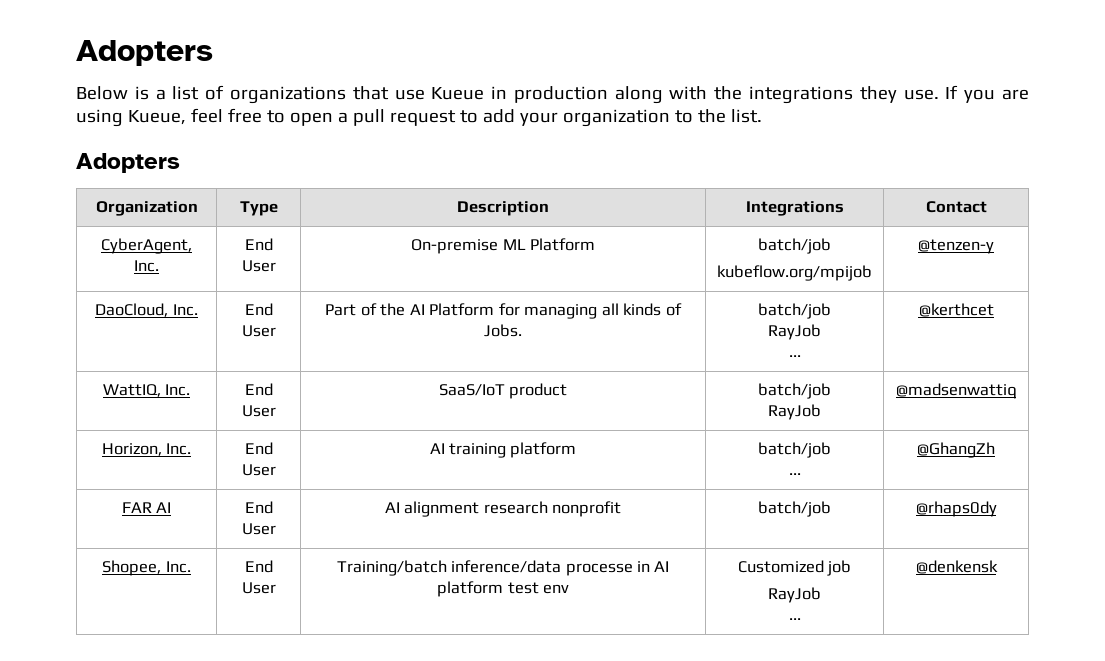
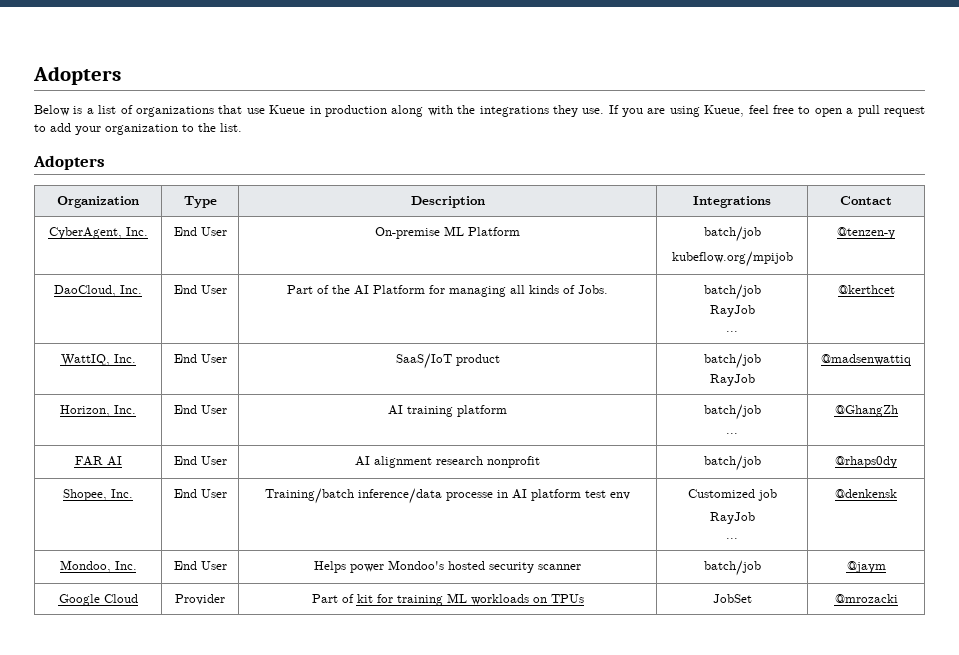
+ Mondoo, Inc. | End User | Helps power Mondoo's hosted security scanner | batch/job | @jaym
+ Google Cloud | Provider | Part of kit for training ML workloads on TPUs | JobSet | @mrozacki

